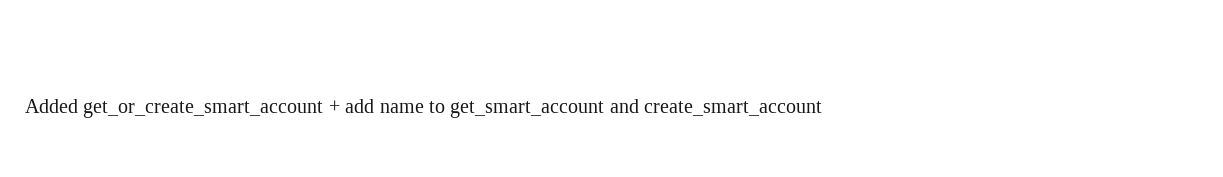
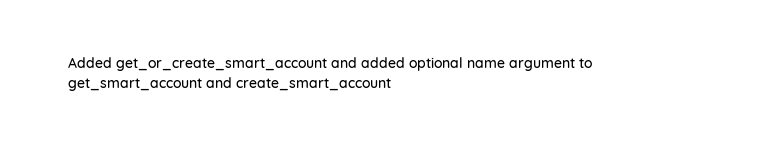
- Added get_or_create_smart_account + add name to get_smart_account and create_smart_account
+ Added get_or_create_smart_account and added optional name argument to get_smart_account and create_smart_account

